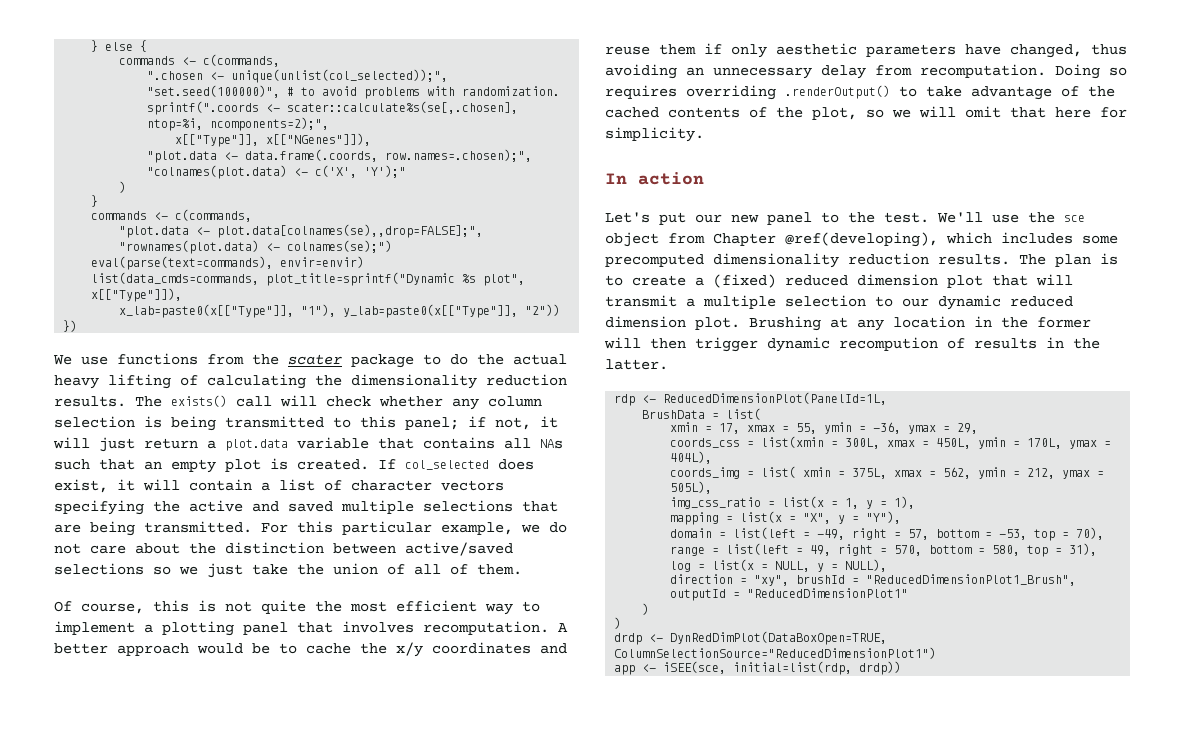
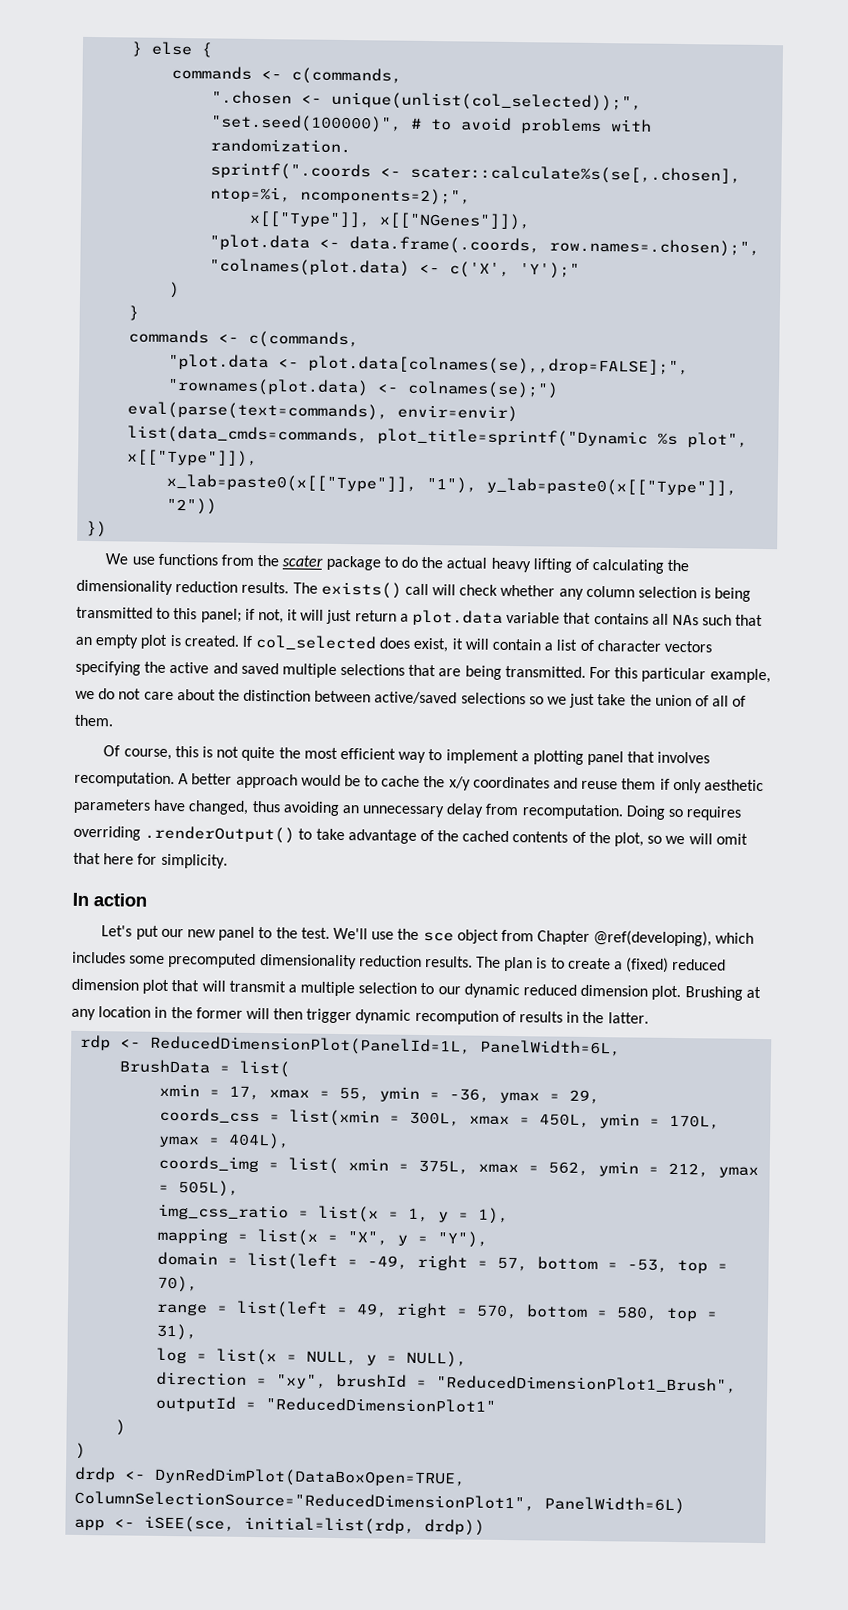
- rdp <- ReducedDimensionPlot(PanelId=1L,
+ rdp <- ReducedDimensionPlot(PanelId=1L, PanelWidth=6L,
- drdp <- DynRedDimPlot(DataBoxOpen=TRUE, ColumnSelectionSource="ReducedDimensionPlot1")
+ drdp <- DynRedDimPlot(DataBoxOpen=TRUE, ColumnSelectionSource="ReducedDimensionPlot1", PanelWidth=6L)

